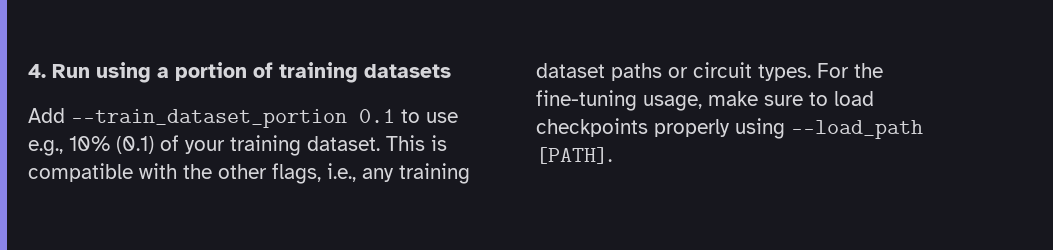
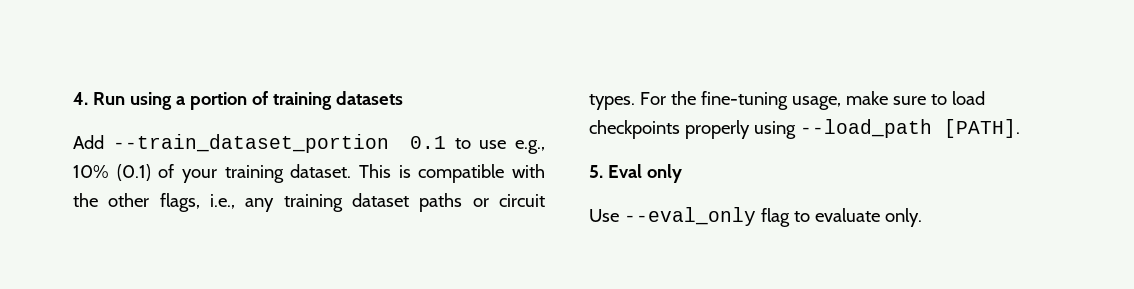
+ 5. Eval only
+ Use --eval_only flag to evaluate only.

